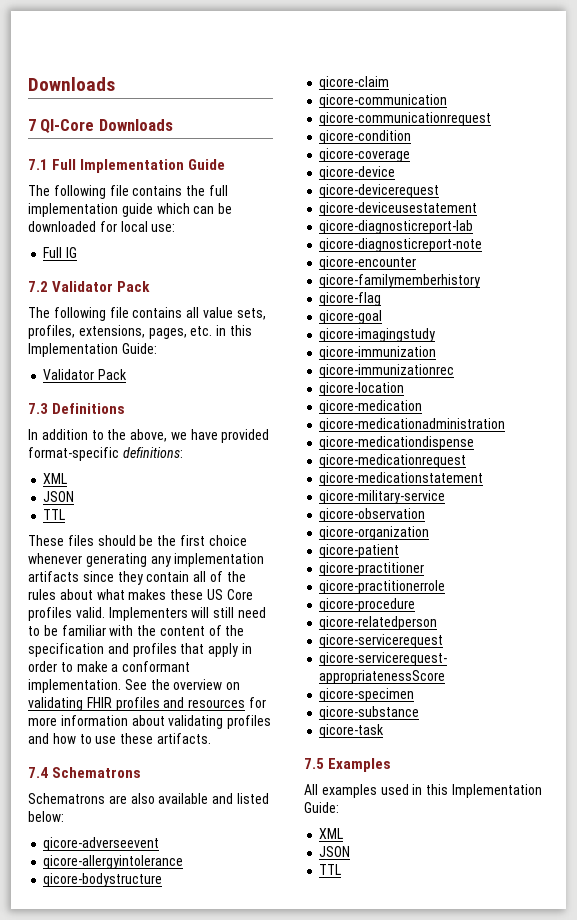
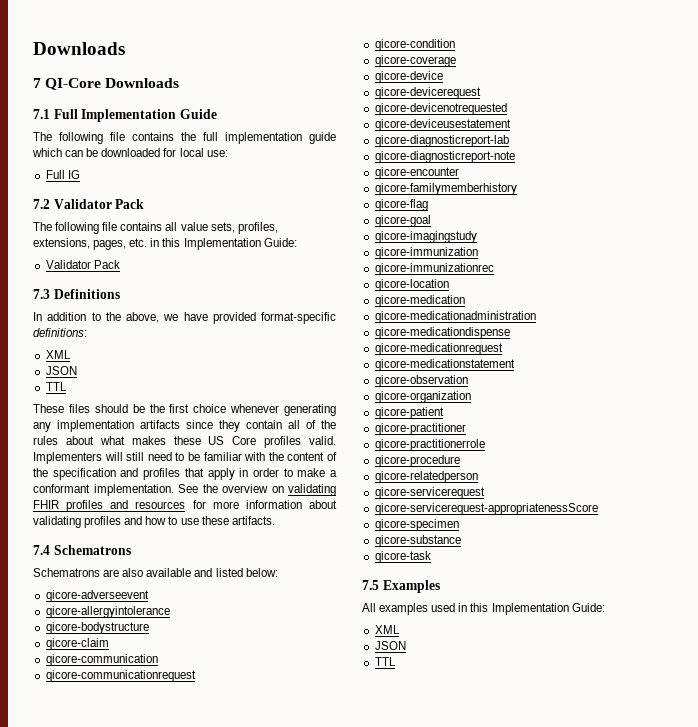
+ qicore-devicenotrequested
- qicore-military-service

